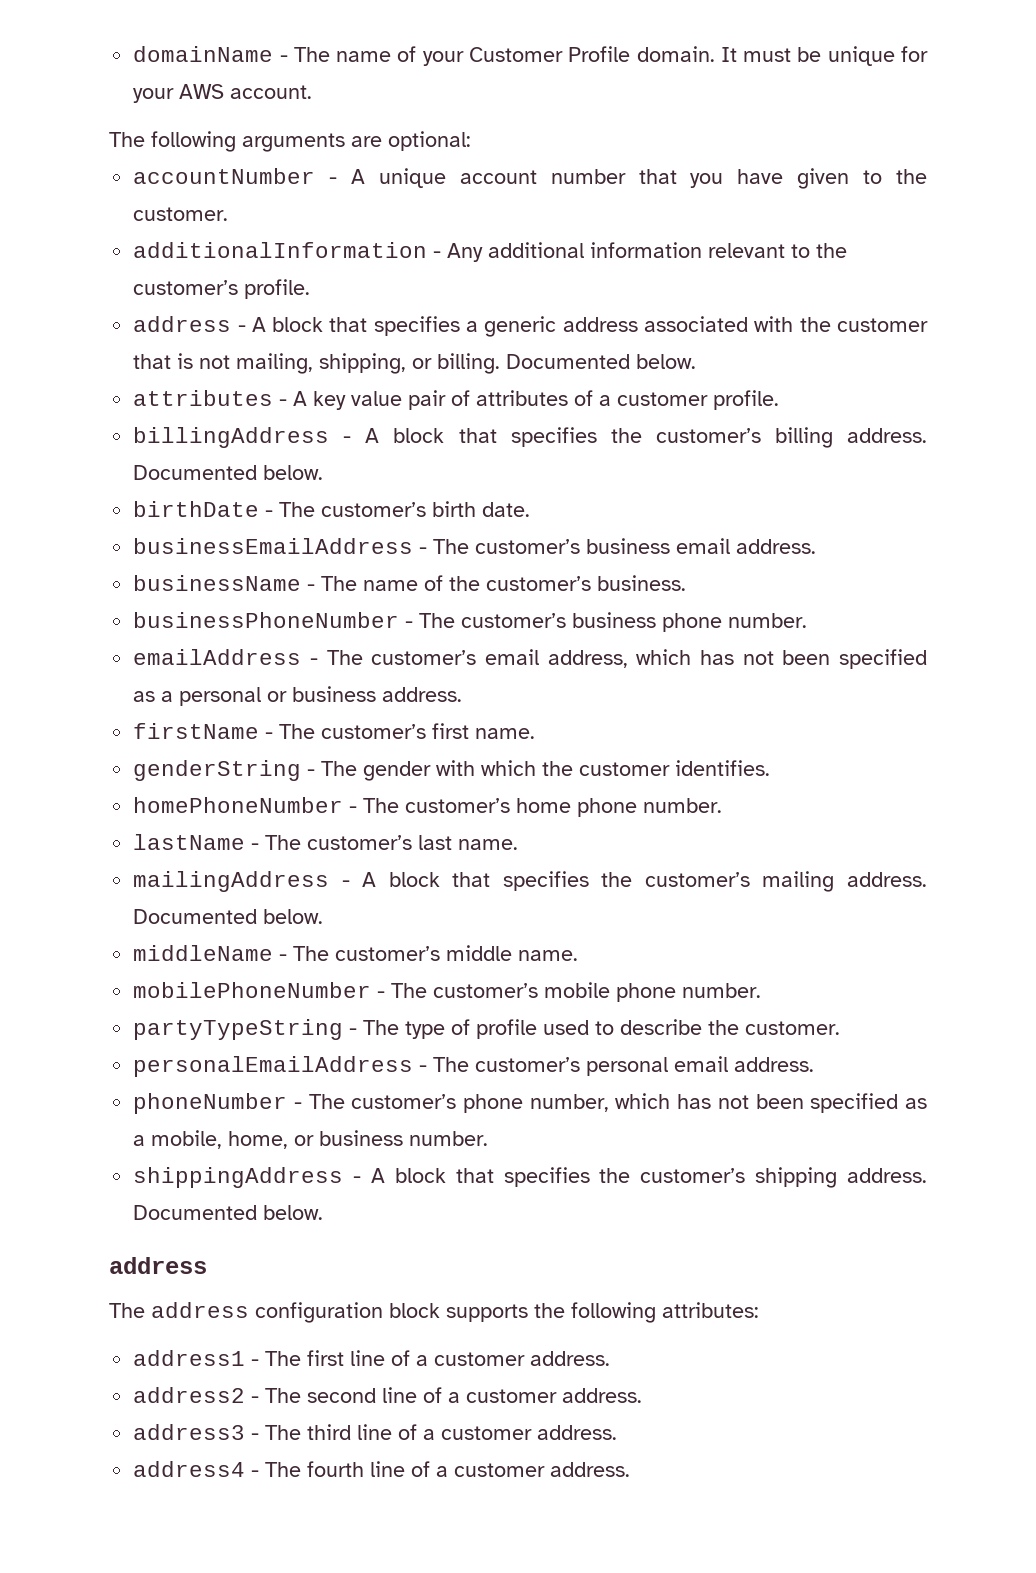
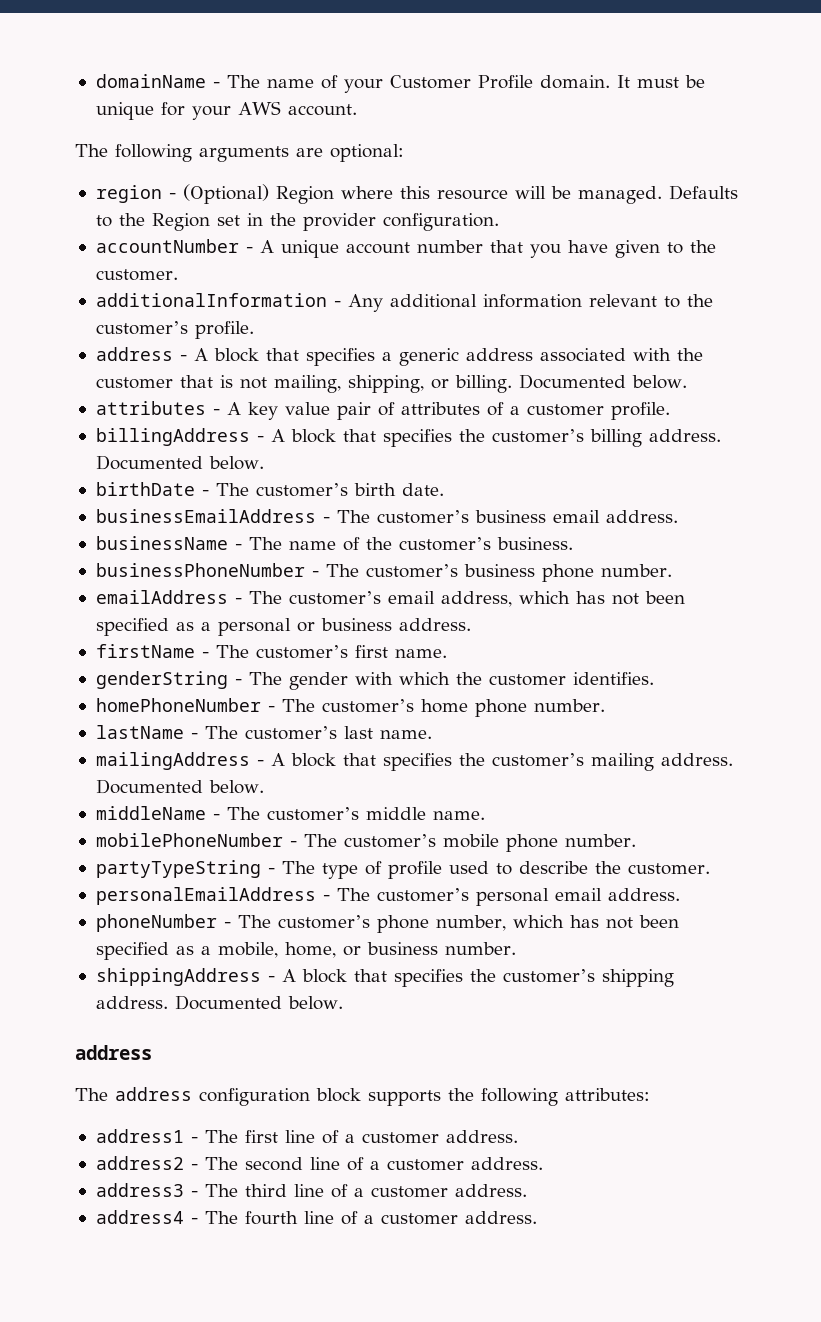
+ region - (Optional) Region where this resource will be managed. Defaults to the Region set in the provider configuration.

